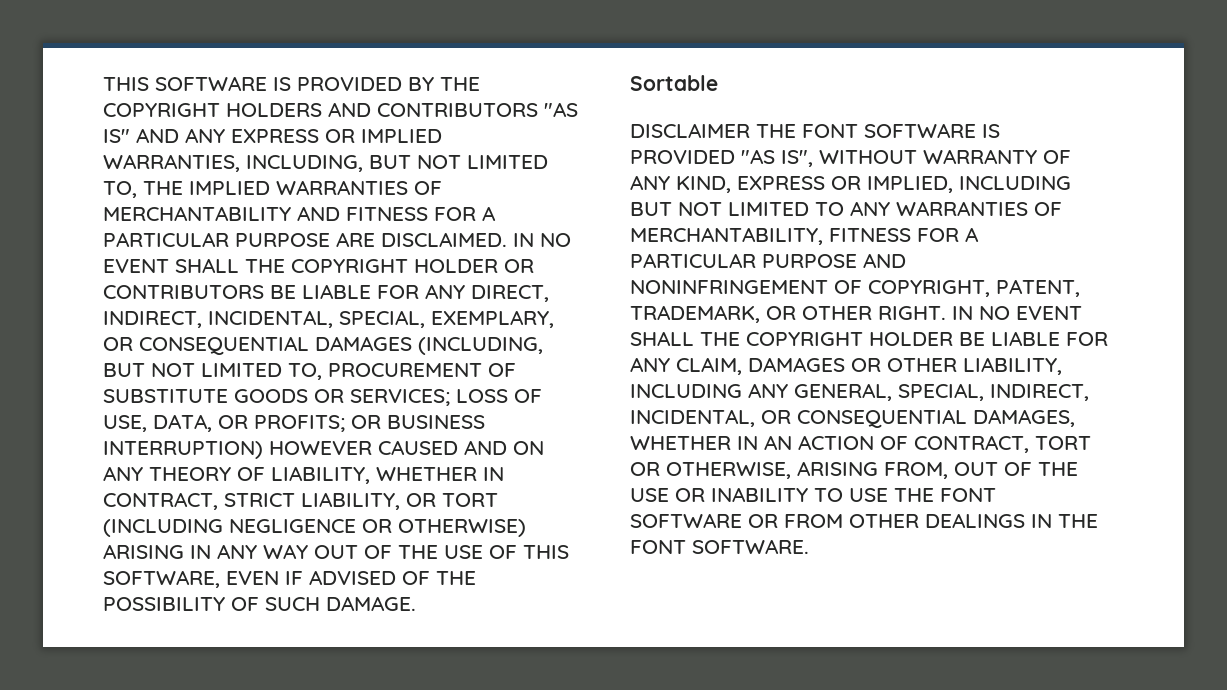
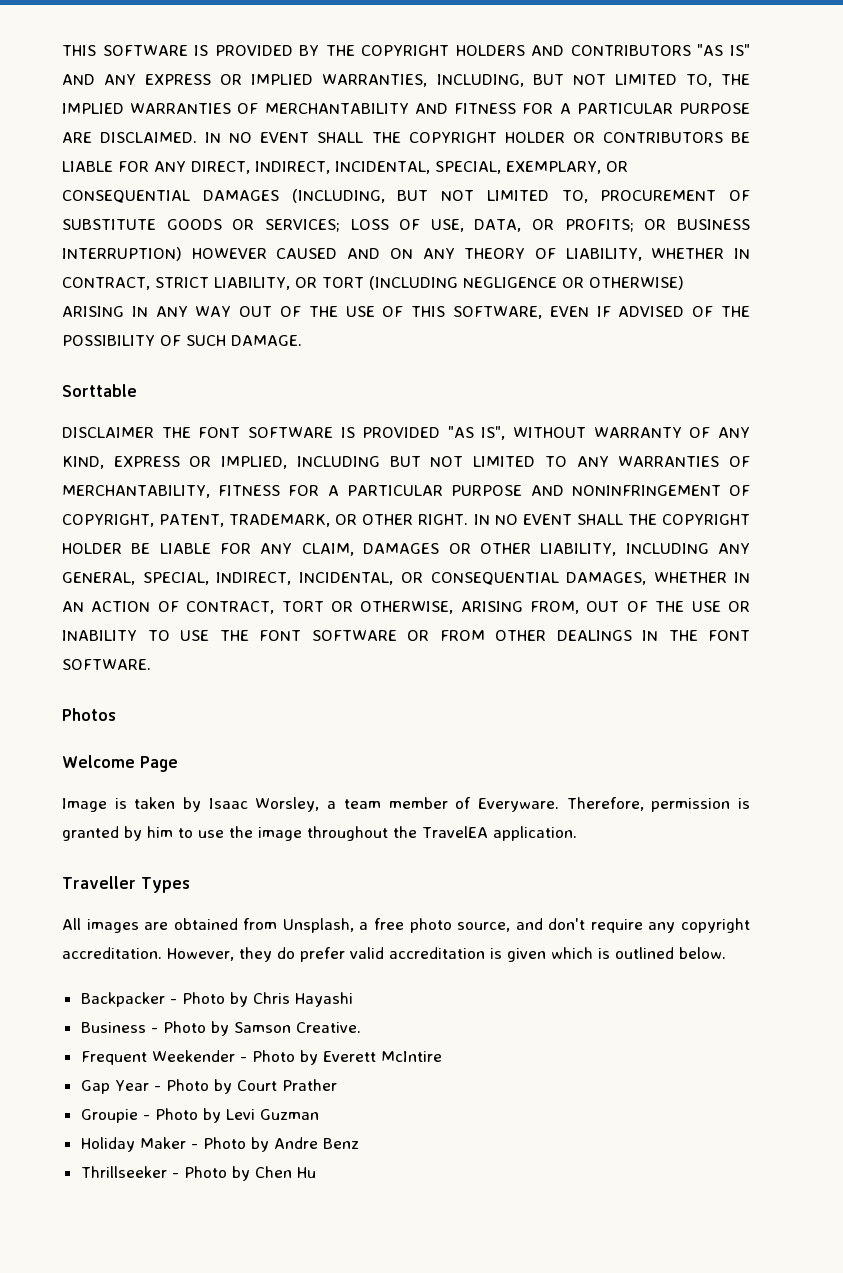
- Sortable
+ Sorttable
+ Photos
+ Welcome Page
+ Image is taken by Isaac Worsley, a team member of Everyware. Therefore, permission is granted by him to use the image throughout the TravelEA application.
+ Traveller Types
+ All images are obtained from Unsplash, a free photo source, and don't require any copyright accreditation. However, they do prefer valid accreditation is given which is outlined below.
+ Backpacker - Photo by Chris Hayashi
+ Business - Photo by Samson Creative.
+ Frequent Weekender - Photo by Everett McIntire
+ Gap Year - Photo by Court Prather
+ Groupie - Photo by Levi Guzman
+ Holiday Maker - Photo by Andre Benz
+ Thrillseeker - Photo by Chen Hu

